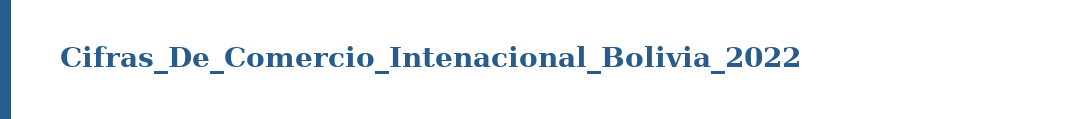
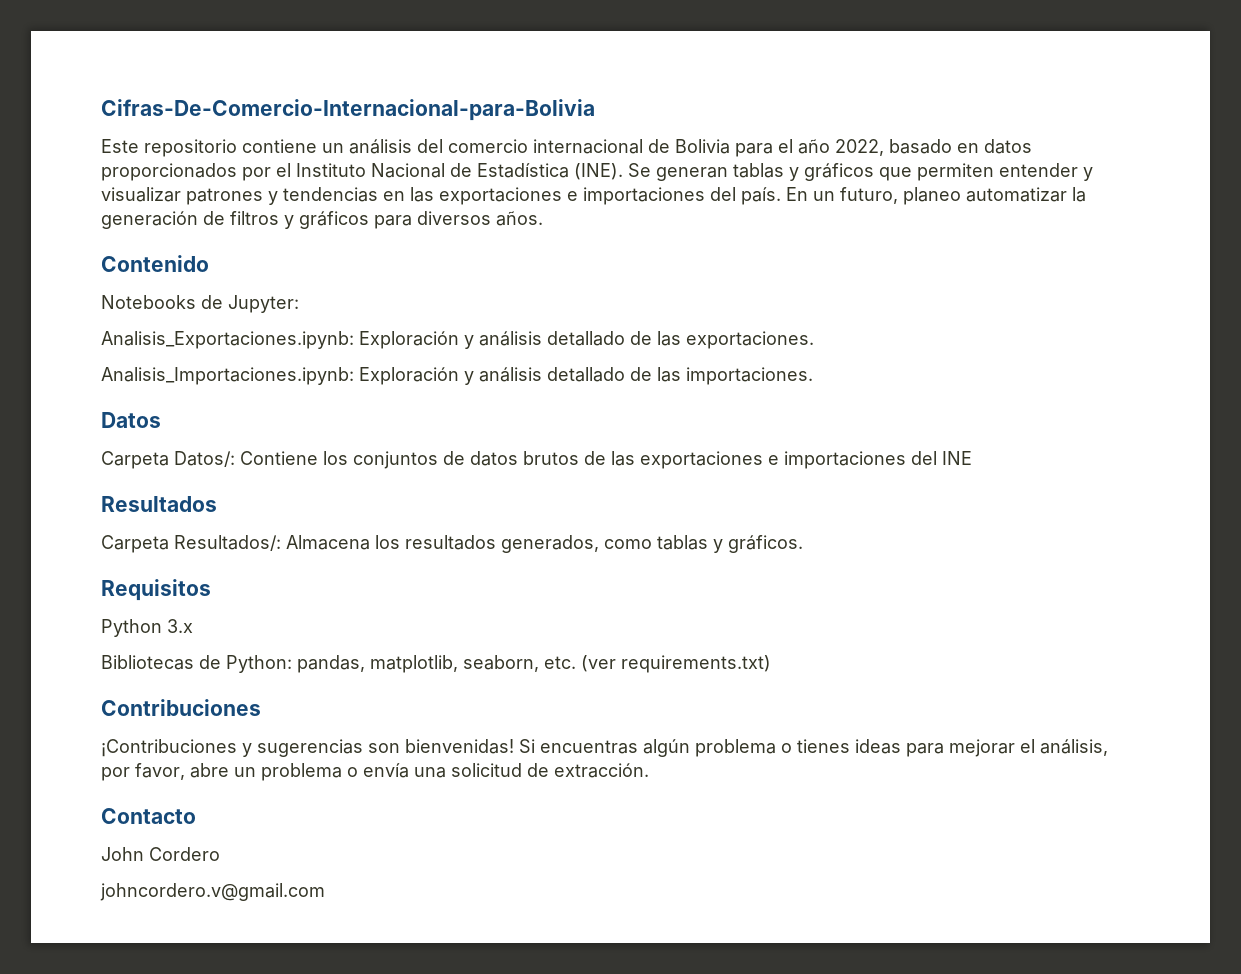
- Cifras_De_Comercio_Intenacional_Bolivia_2022
+ Cifras-De-Comercio-Internacional-para-Bolivia
+ Este repositorio contiene un análisis del comercio internacional de Bolivia para el año 2022, basado en datos proporcionados por el Instituto Nacional de Estadística (INE). Se generan tablas y gráficos que permiten entender y visualizar patrones y tendencias en las exportaciones e importaciones del país. En un futuro, planeo automatizar la generación de filtros y gráficos para diversos años.
+ Contenido
+ Notebooks de Jupyter:
+ Analisis_Exportaciones.ipynb: Exploración y análisis detallado de las exportaciones.
+ Analisis_Importaciones.ipynb: Exploración y análisis detallado de las importaciones.
+ Datos
+ Carpeta Datos/: Contiene los conjuntos de datos brutos de las exportaciones e importaciones del INE
+ Resultados
+ Carpeta Resultados/: Almacena los resultados generados, como tablas y gráficos.
+ Requisitos
+ Python 3.x
+ Bibliotecas de Python: pandas, matplotlib, seaborn, etc. (ver requirements.txt)
+ Contribuciones
+ ¡Contribuciones y sugerencias son bienvenidas! Si encuentras algún problema o tienes ideas para mejorar el análisis, por favor, abre un problema o envía una solicitud de extracción.
+ Contacto
+ John Cordero
+ johncordero.v@gmail.com

